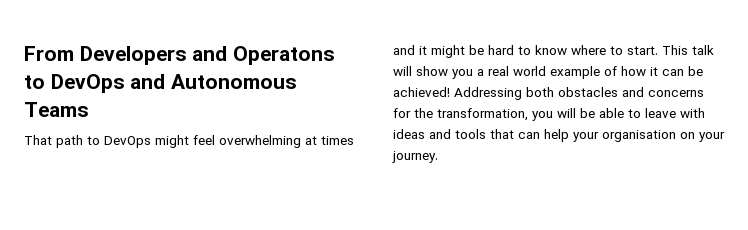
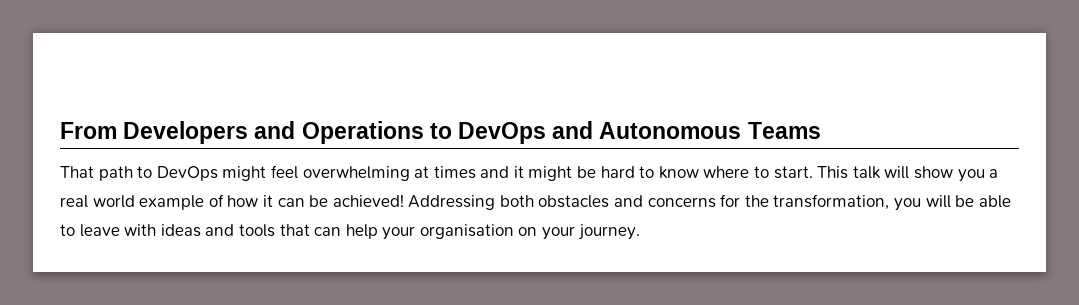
- From Developers and Operatons to DevOps and Autonomous Teams
+ From Developers and Operations to DevOps and Autonomous Teams

